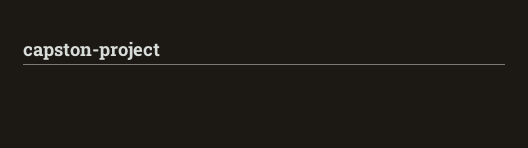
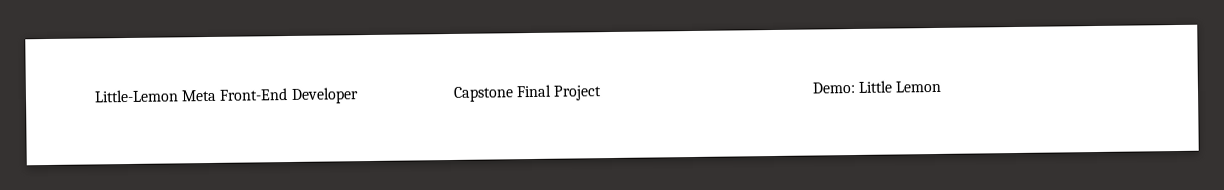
- capston-project
+ Little-Lemon Meta Front-End Developer Capstone Final Project
+ Demo: Little Lemon

